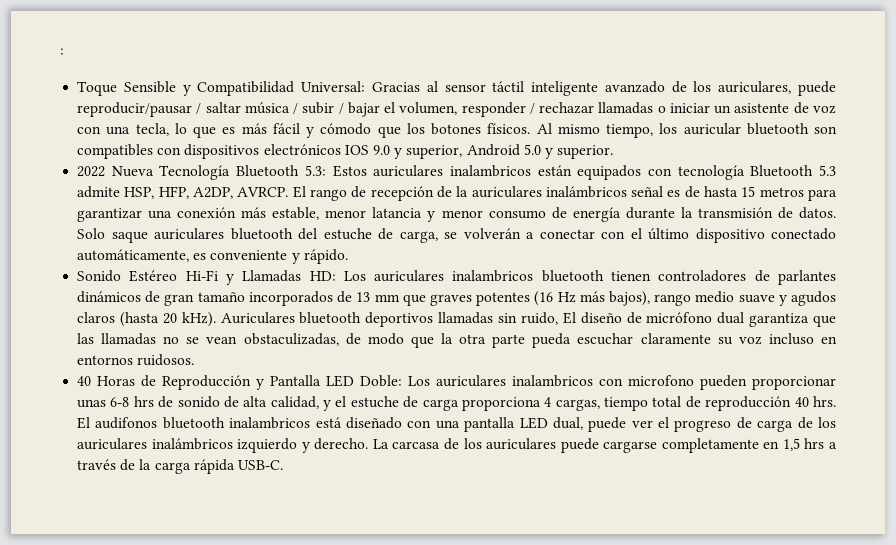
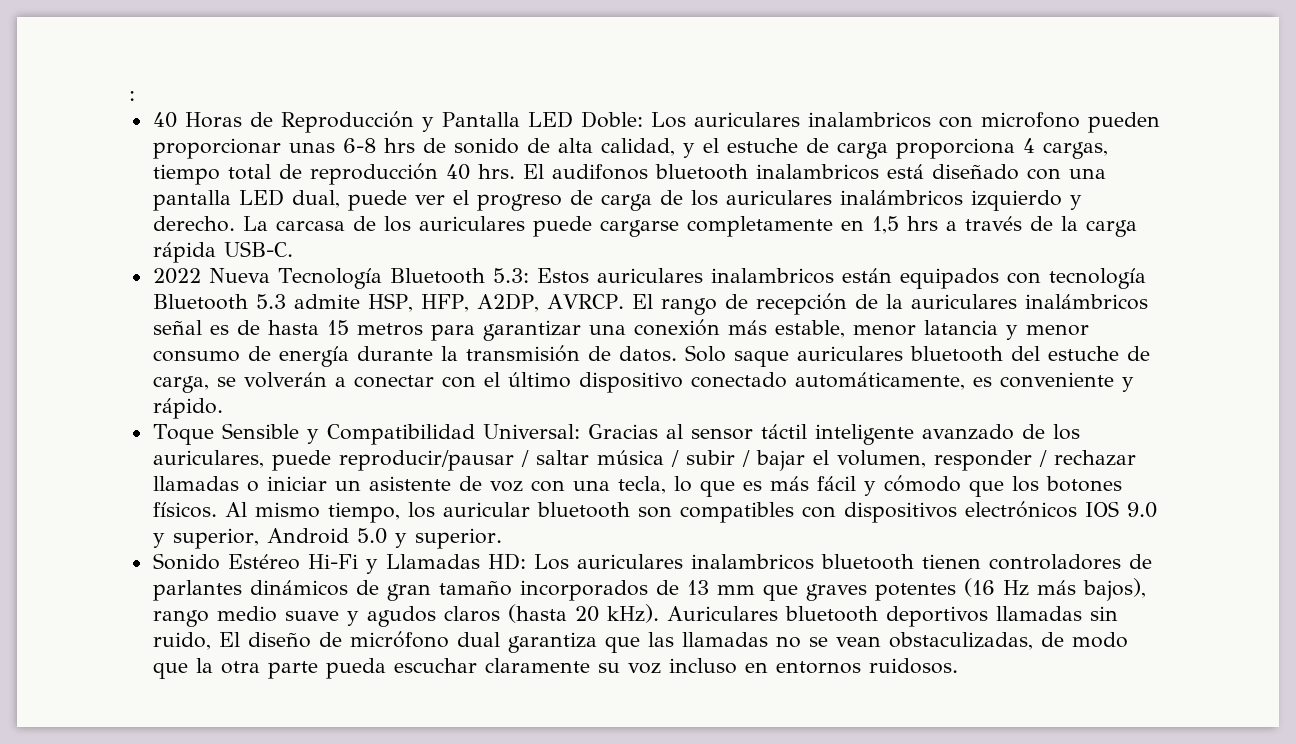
- Toque Sensible y Compatibilidad Universal: Gracias al sensor táctil inteligente avanzado de los auriculares, puede reproducir/pausar / saltar música / subir / bajar el volumen, responder / rechazar llamadas o iniciar un asistente de voz con una tecla, lo que es más fácil y cómodo que los botones físicos. Al mismo tiempo, los auricular bluetooth son compatibles con dispositivos electrónicos IOS 9.0 y superior, Android 5.0 y superior.
- 2022 Nueva Tecnología Bluetooth 5.3: Estos auriculares inalambricos están equipados con tecnología Bluetooth 5.3 admite HSP, HFP, A2DP, AVRCP. El rango de recepción de la auriculares inalámbricos señal es de hasta 15 metros para garantizar una conexión más estable, menor latancia y menor consumo de energía durante la transmisión de datos. Solo saque auriculares bluetooth del estuche de carga, se volverán a conectar con el último dispositivo conectado automáticamente, es conveniente y rápido.
- Sonido Estéreo Hi-Fi y Llamadas HD: Los auriculares inalambricos bluetooth tienen controladores de parlantes dinámicos de gran tamaño incorporados de 13 mm que graves potentes (16 Hz más bajos), rango medio suave y agudos claros (hasta 20 kHz). Auriculares bluetooth deportivos llamadas sin ruido, El diseño de micrófono dual garantiza que las llamadas no se vean obstaculizadas, de modo que la otra parte pueda escuchar claramente su voz incluso en entornos ruidosos.
+ 2022 Nueva Tecnología Bluetooth 5.3: Estos auriculares inalambricos están equipados con tecnología Bluetooth 5.3 admite HSP, HFP, A2DP, AVRCP. El rango de recepción de la auriculares inalámbricos señal es de hasta 15 metros para garantizar una conexión más estable, menor latancia y menor consumo de energía durante la transmisión de datos. Solo saque auriculares bluetooth del estuche de carga, se volverán a conectar con el último dispositivo conectado automáticamente, es conveniente y rápido.
+ Toque Sensible y Compatibilidad Universal: Gracias al sensor táctil inteligente avanzado de los auriculares, puede reproducir/pausar / saltar música / subir / bajar el volumen, responder / rechazar llamadas o iniciar un asistente de voz con una tecla, lo que es más fácil y cómodo que los botones físicos. Al mismo tiempo, los auricular bluetooth son compatibles con dispositivos electrónicos IOS 9.0 y superior, Android 5.0 y superior.
+ Sonido Estéreo Hi-Fi y Llamadas HD: Los auriculares inalambricos bluetooth tienen controladores de parlantes dinámicos de gran tamaño incorporados de 13 mm que graves potentes (16 Hz más bajos), rango medio suave y agudos claros (hasta 20 kHz). Auriculares bluetooth deportivos llamadas sin ruido, El diseño de micrófono dual garantiza que las llamadas no se vean obstaculizadas, de modo que la otra parte pueda escuchar claramente su voz incluso en entornos ruidosos.

